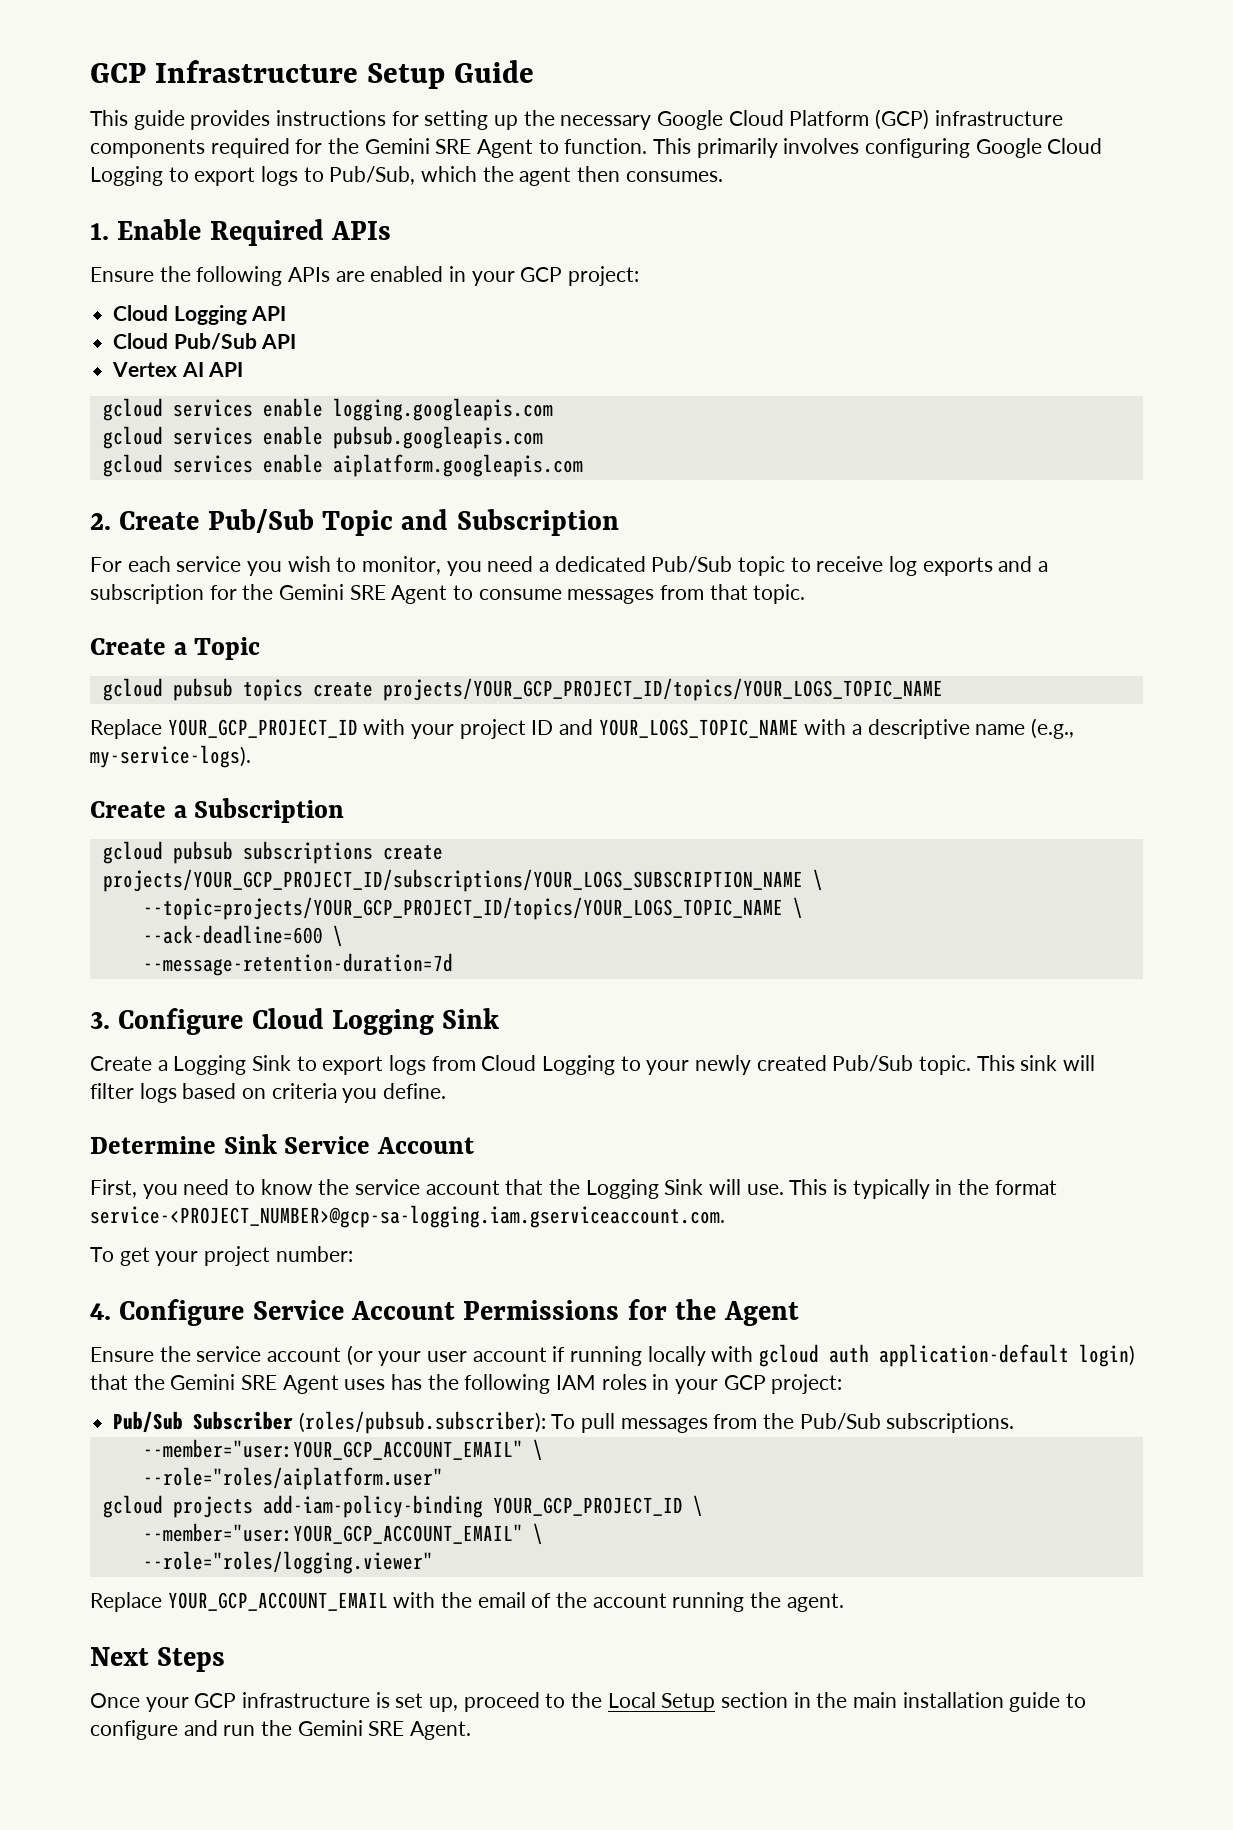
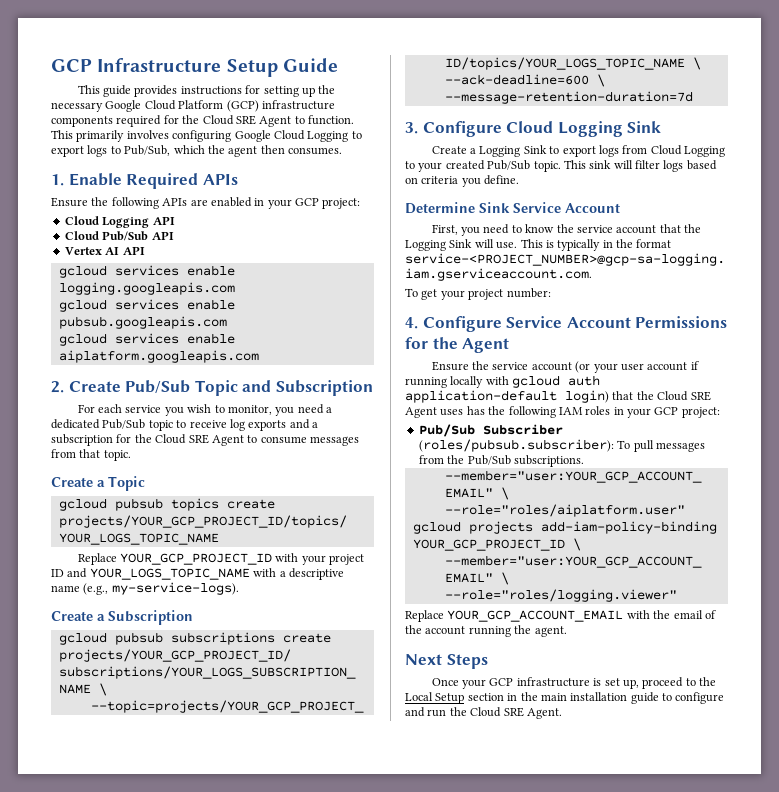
- This guide provides instructions for setting up the necessary Google Cloud Platform (GCP) infrastructure components required for the Gemini SRE Agent to function.
+ This guide provides instructions for setting up the necessary Google Cloud Platform (GCP) infrastructure components required for the Cloud SRE Agent to function.
- For each service you wish to monitor, you need a dedicated Pub/Sub topic to receive log exports and a subscription for the Gemini SRE Agent to consume messages from that topic.
+ For each service you wish to monitor, you need a dedicated Pub/Sub topic to receive log exports and a subscription for the Cloud SRE Agent to consume messages from that topic.
- Create a Logging Sink to export logs from Cloud Logging to your newly created Pub/Sub topic.
+ Create a Logging Sink to export logs from Cloud Logging to your created Pub/Sub topic.
- Ensure the service account (or your user account if running locally with gcloud auth application-default login) that the Gemini SRE Agent uses has the following IAM roles in your GCP project:
+ Ensure the service account (or your user account if running locally with gcloud auth application-default login) that the Cloud SRE Agent uses has the following IAM roles in your GCP project:
- Once your GCP infrastructure is set up, proceed to the Local Setup section in the main installation guide to configure and run the Gemini SRE Agent.
+ Once your GCP infrastructure is set up, proceed to the Local Setup section in the main installation guide to configure and run the Cloud SRE Agent.

